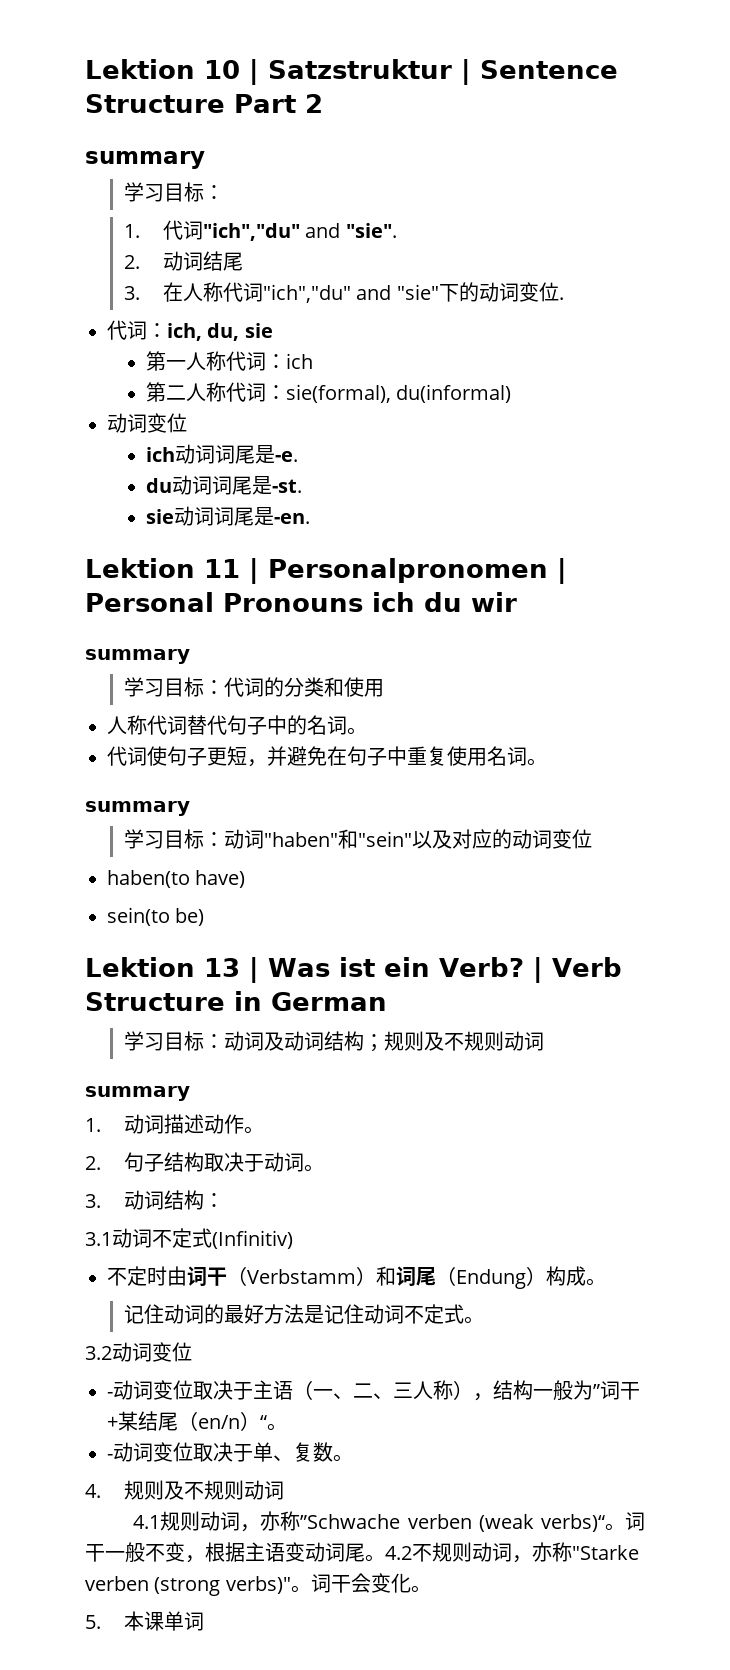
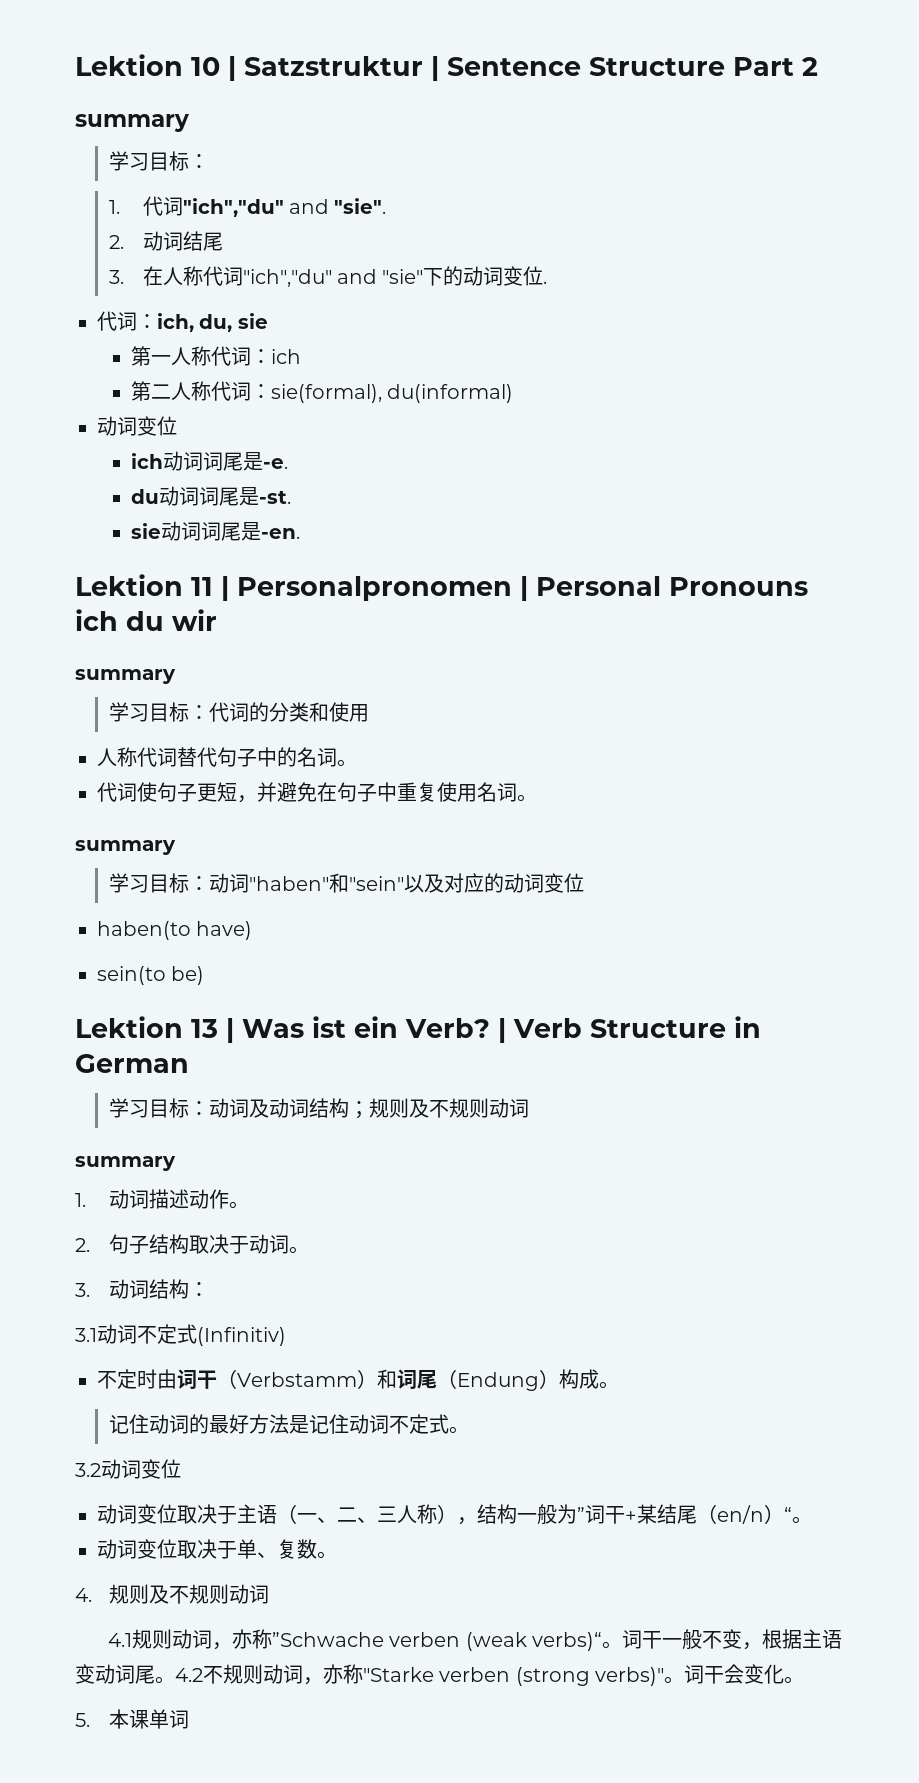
- -动词变位取决于主语（一、二、三人称），结构一般为”词干+某结尾（en/n）“。
+ 动词变位取决于主语（一、二、三人称），结构一般为”词干+某结尾（en/n）“。
- -动词变位取决于单、复数。
+ 动词变位取决于单、复数。

